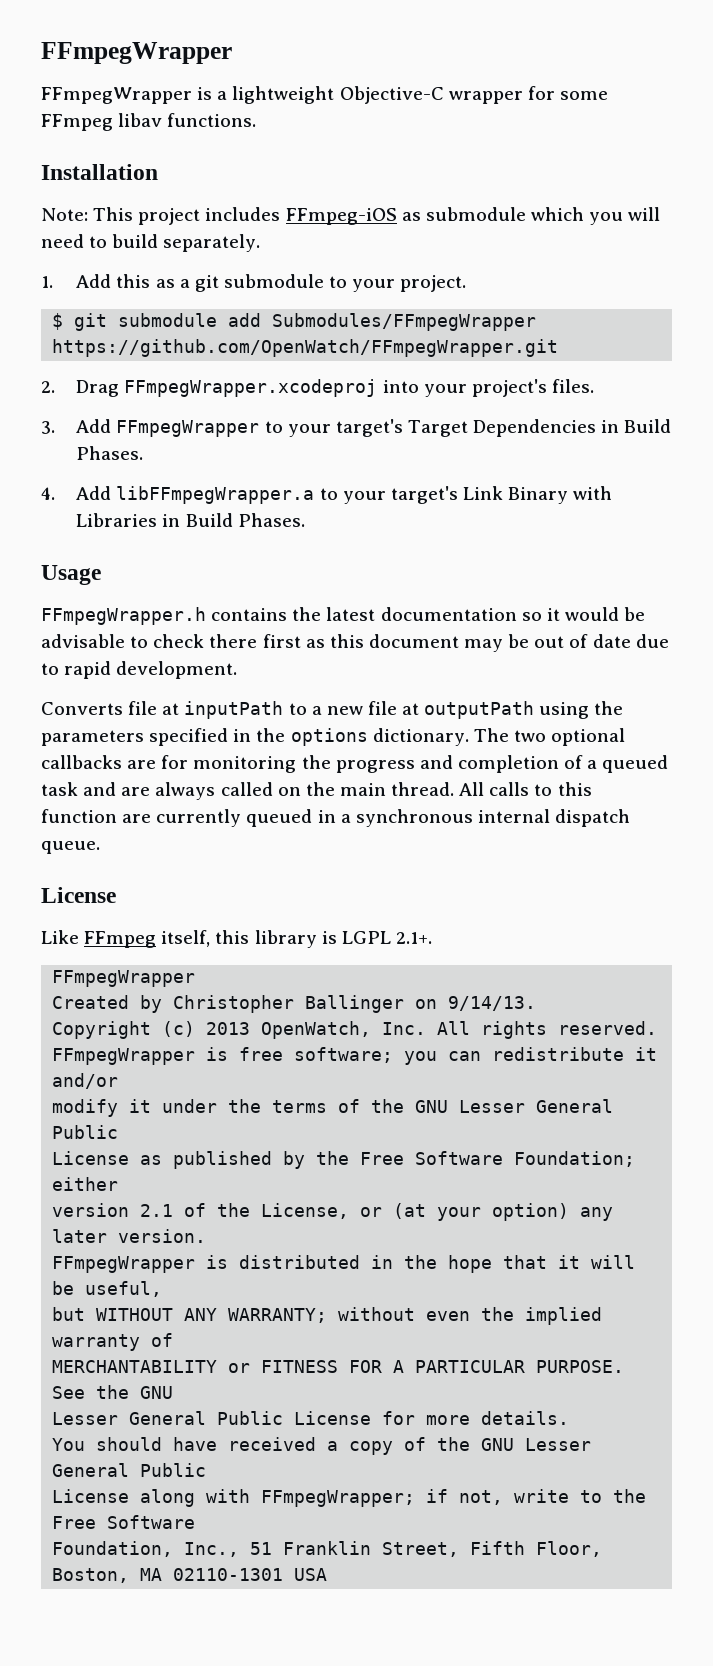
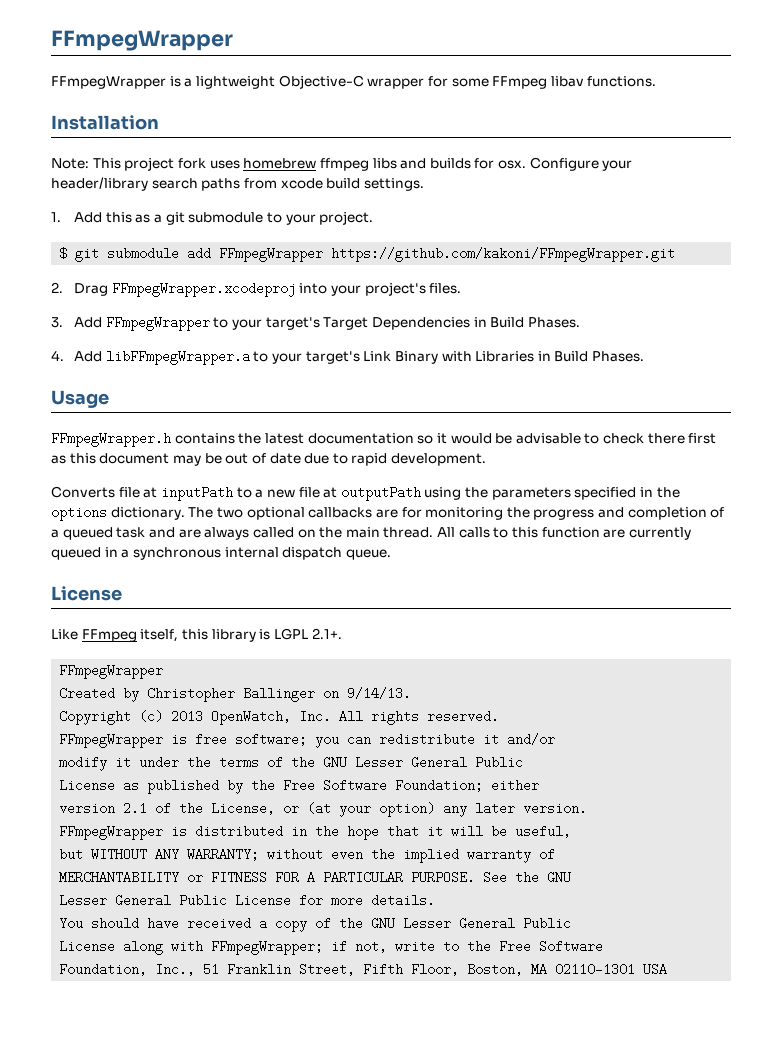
- Note: This project includes FFmpeg-iOS as submodule which you will need to build separately.
+ Note: This project fork uses homebrew ffmpeg libs and builds for osx. Configure your header/library search paths from xcode build settings.
- $ git submodule add Submodules/FFmpegWrapper https://github.com/OpenWatch/FFmpegWrapper.git
+ $ git submodule add FFmpegWrapper https://github.com/kakoni/FFmpegWrapper.git

